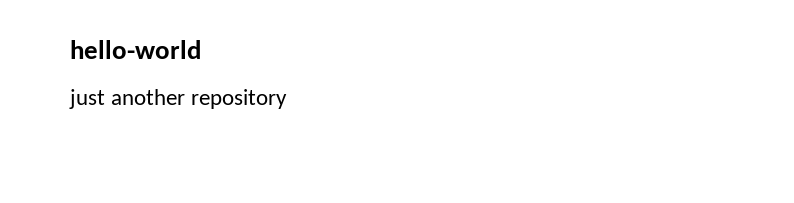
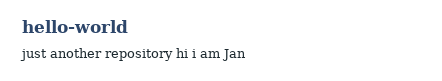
- just another repository
+ just another repository hi i am Jan

